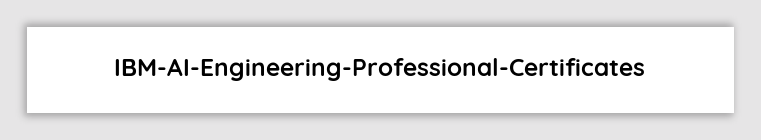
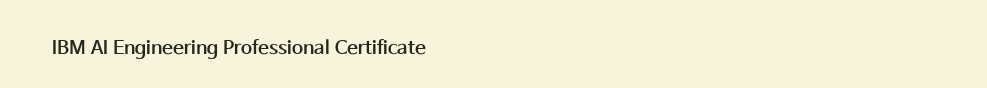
- IBM-AI-Engineering-Professional-Certificates
+ IBM AI Engineering Professional Certificate

